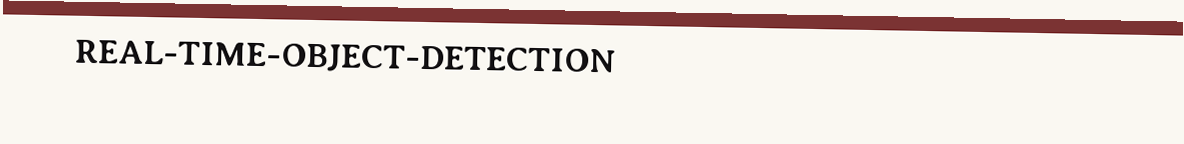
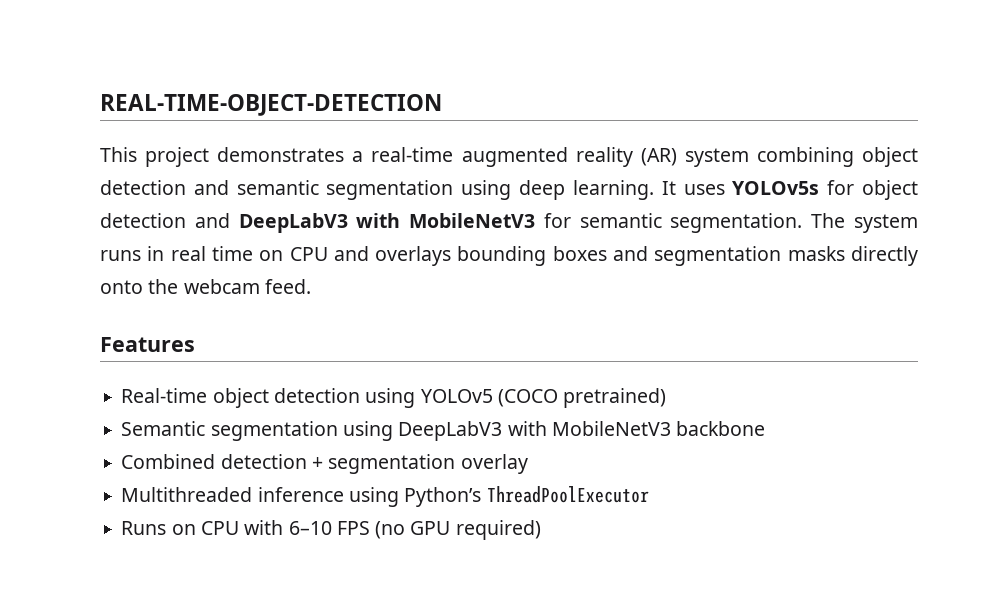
+ This project demonstrates a real-time augmented reality (AR) system combining object detection and semantic segmentation using deep learning. It uses YOLOv5s for object detection and DeepLabV3 with MobileNetV3 for semantic segmentation. The system runs in real time on CPU and overlays bounding boxes and segmentation masks directly onto the webcam feed.
+ Features
+ Real-time object detection using YOLOv5 (COCO pretrained)
+ Semantic segmentation using DeepLabV3 with MobileNetV3 backbone
+ Combined detection + segmentation overlay
+ Multithreaded inference using Python’s ThreadPoolExecutor
+ Runs on CPU with 6–10 FPS (no GPU required)

